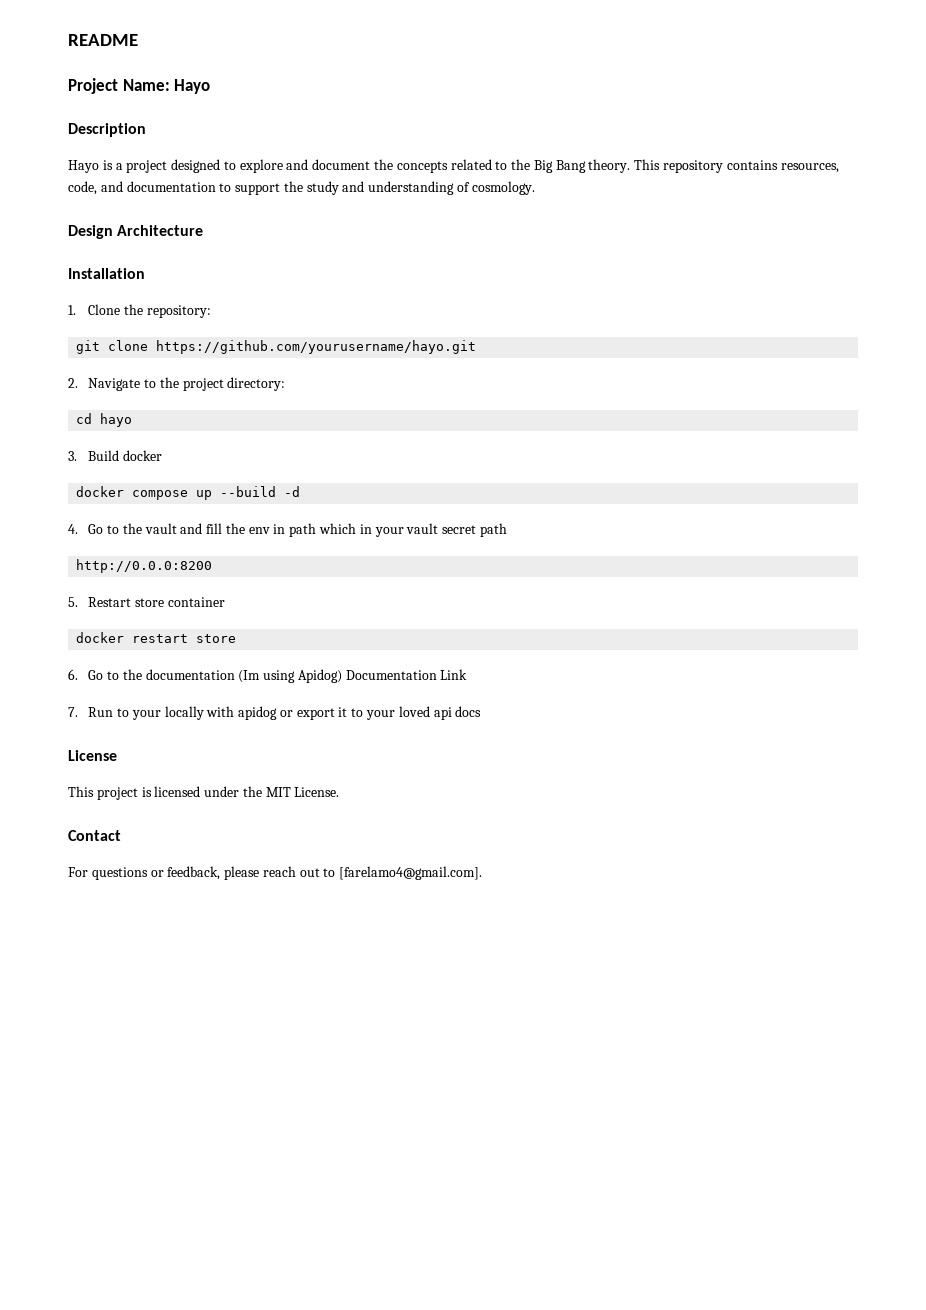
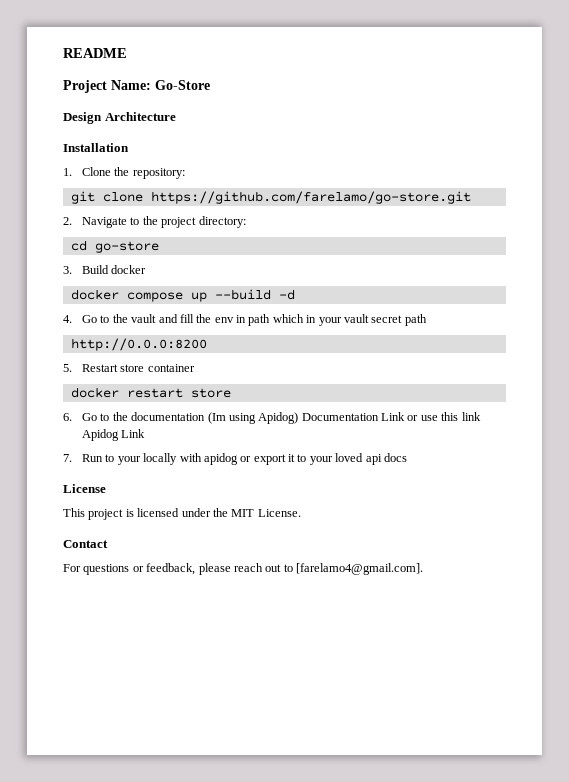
- Project Name: Hayo
- Description
- Hayo is a project designed to explore and document the concepts related to the Big Bang theory. This repository contains resources, code, and documentation to support the study and understanding of cosmology.
+ Project Name: Go-Store
- git clone https://github.com/yourusername/hayo.git
+ git clone https://github.com/farelamo/go-store.git
- cd hayo
+ cd go-store
- 6. Go to the documentation (Im using Apidog) Documentation Link
+ 6. Go to the documentation (Im using Apidog) Documentation Link or use this link Apidog Link

